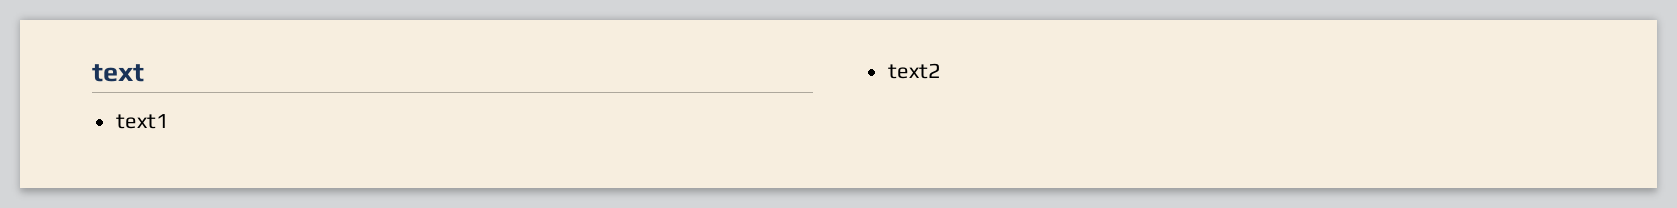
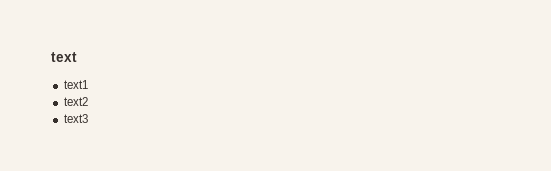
+ text3

